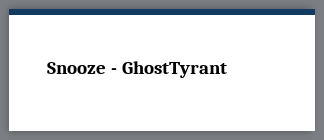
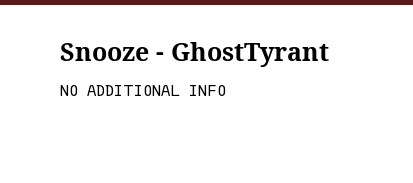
+ NO ADDITIONAL INFO

